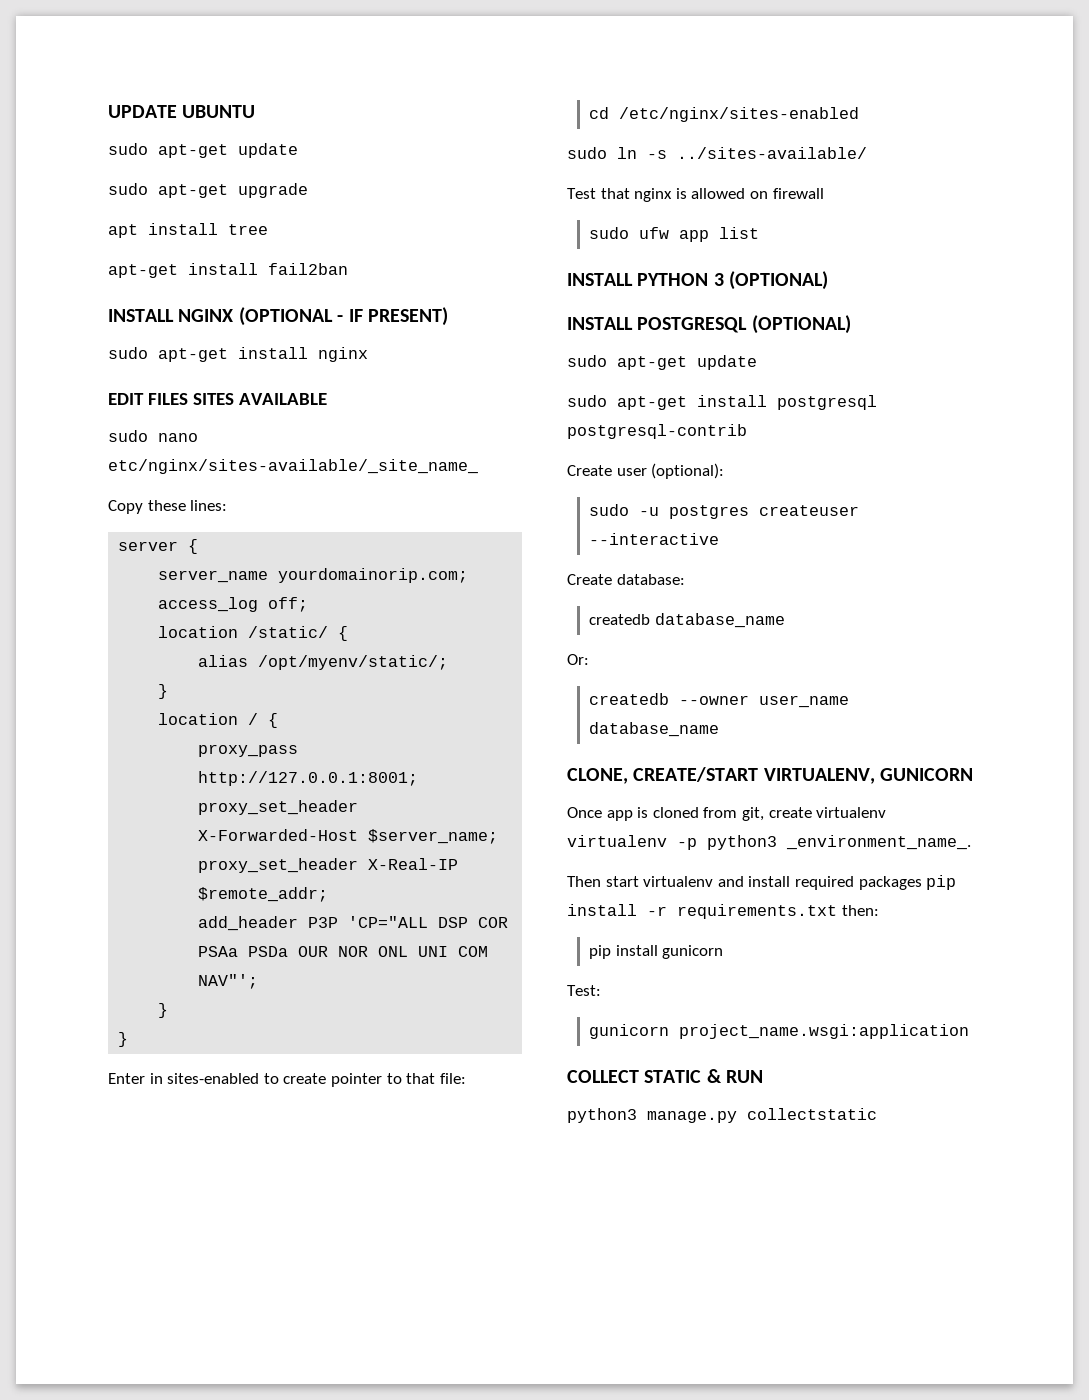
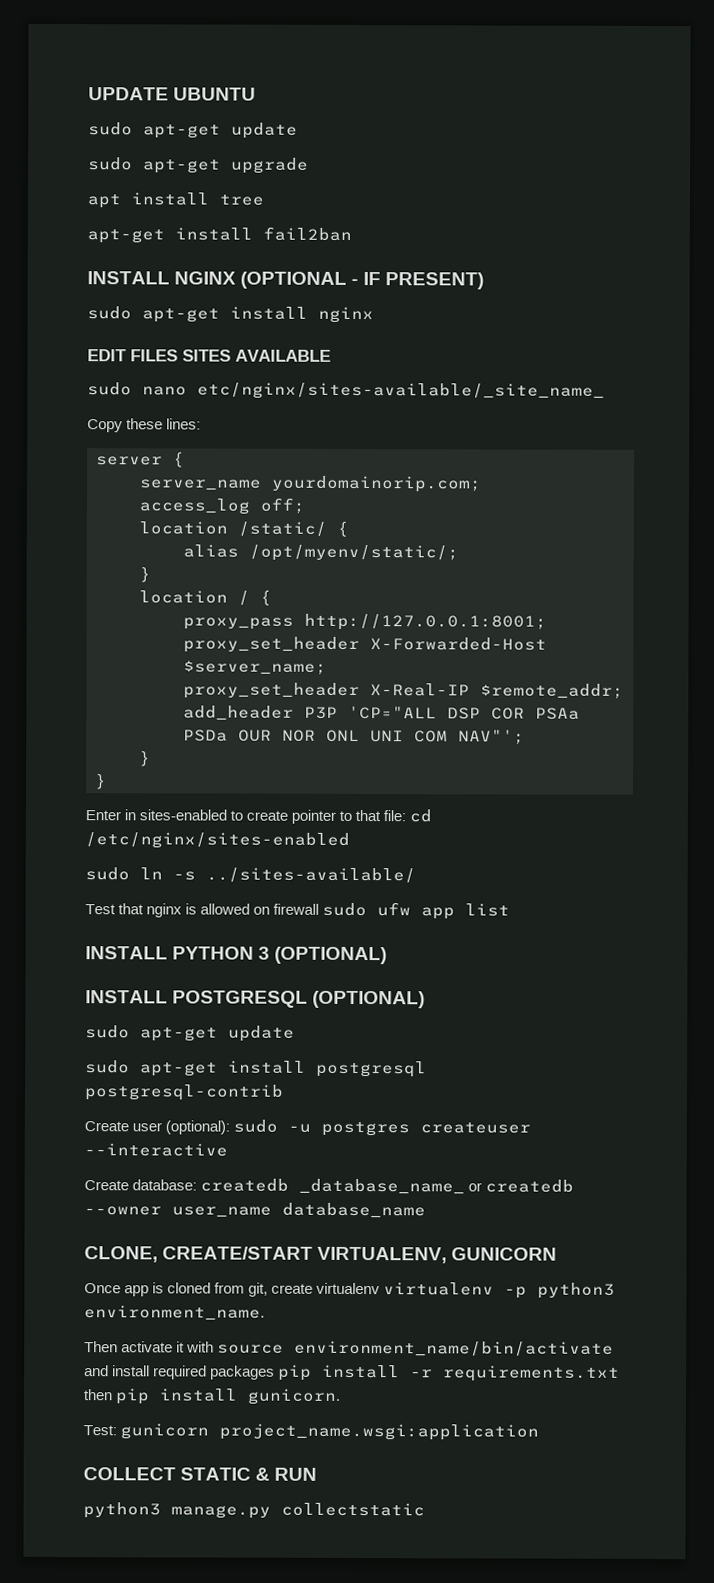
- Enter in sites-enabled to create pointer to that file:
- cd /etc/nginx/sites-enabled
+ Enter in sites-enabled to create pointer to that file: cd /etc/nginx/sites-enabled
- Test that nginx is allowed on firewall
- sudo ufw app list
+ Test that nginx is allowed on firewall sudo ufw app list
- Create user (optional):
- sudo -u postgres createuser --interactive
+ Create user (optional): sudo -u postgres createuser --interactive
- Create database:
- createdb database_name
- Or:
- createdb --owner user_name database_name
+ Create database: createdb _database_name_ or createdb --owner user_name database_name
- Once app is cloned from git, create virtualenv virtualenv -p python3 _environment_name_.
+ Once app is cloned from git, create virtualenv virtualenv -p python3 environment_name.
- Then start virtualenv and install required packages pip install -r requirements.txt then:
- pip install gunicorn
+ Then activate it with source environment_name/bin/activate and install required packages pip install -r requirements.txt then pip install gunicorn.
- Test:
- gunicorn project_name.wsgi:application
+ Test: gunicorn project_name.wsgi:application

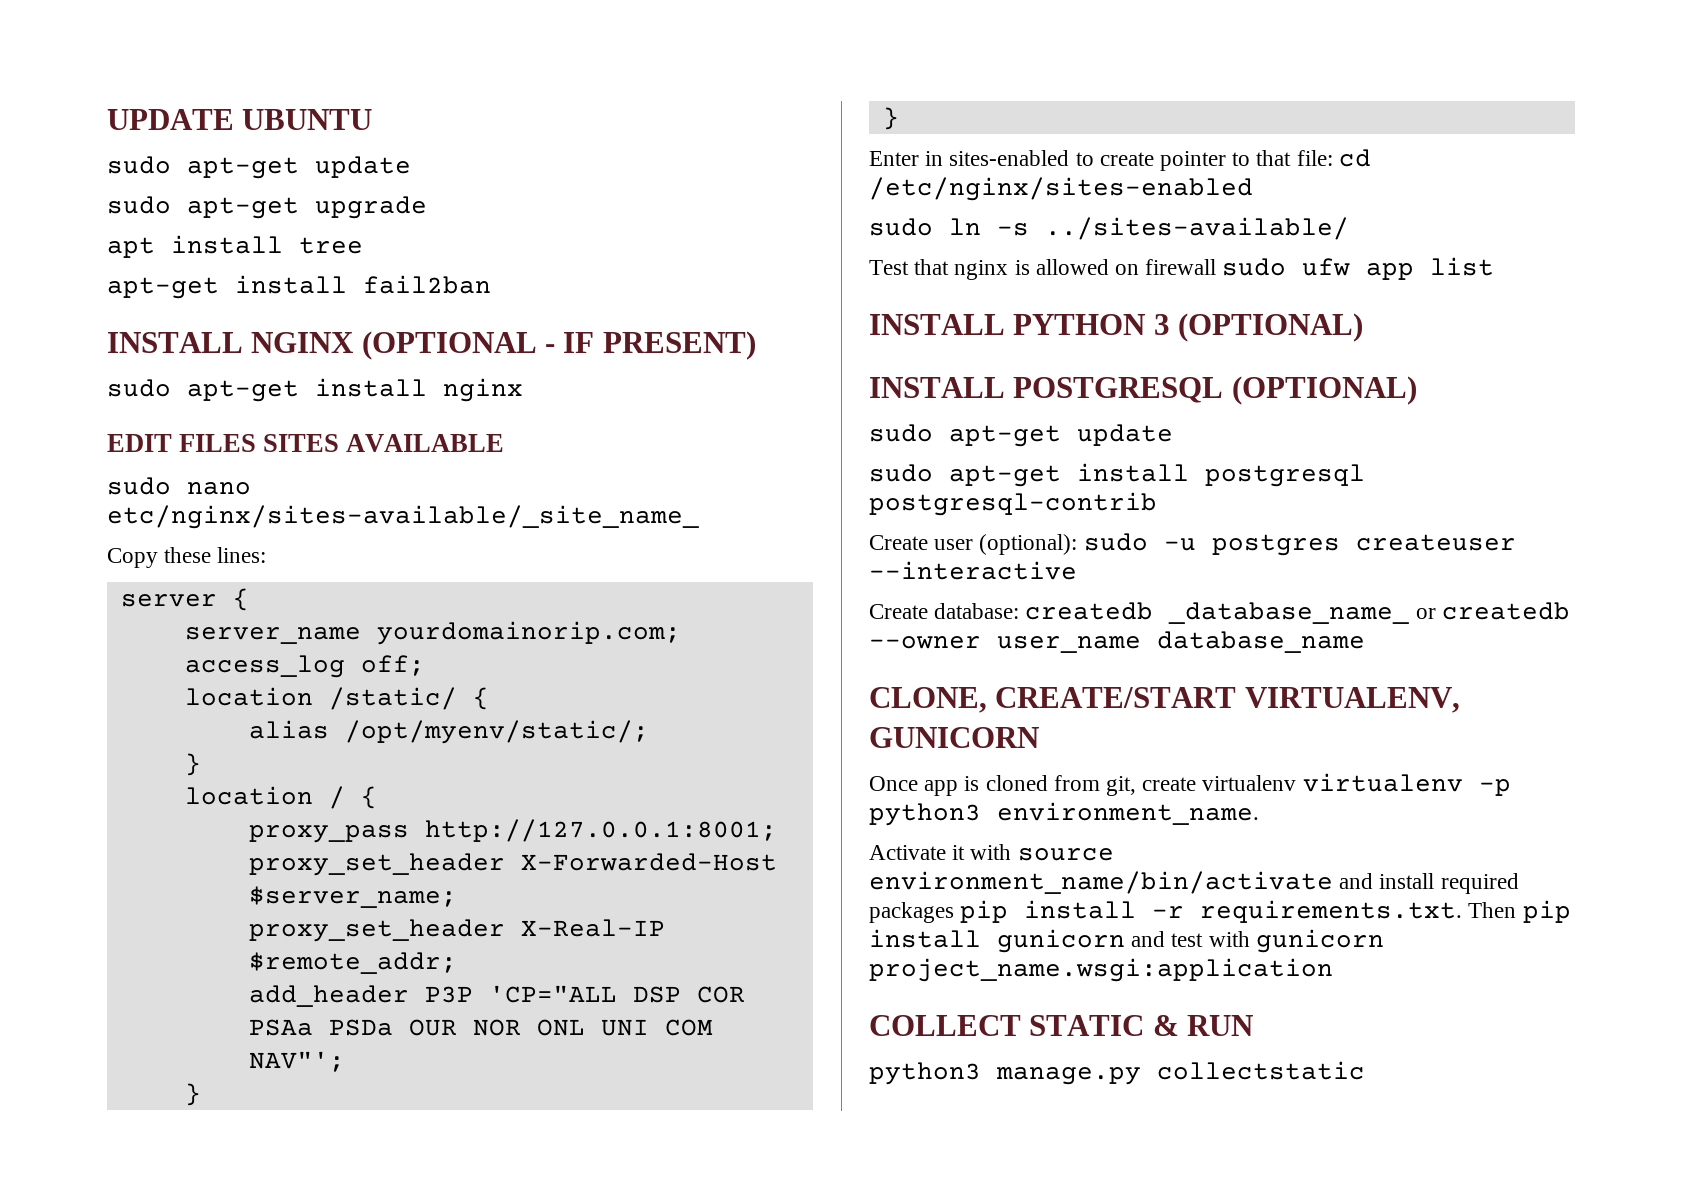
- Then activate it with source environment_name/bin/activate and install required packages pip install -r requirements.txt then pip install gunicorn.
- Test: gunicorn project_name.wsgi:application
+ Activate it with source environment_name/bin/activate and install required packages pip install -r requirements.txt. Then pip install gunicorn and test with gunicorn project_name.wsgi:application

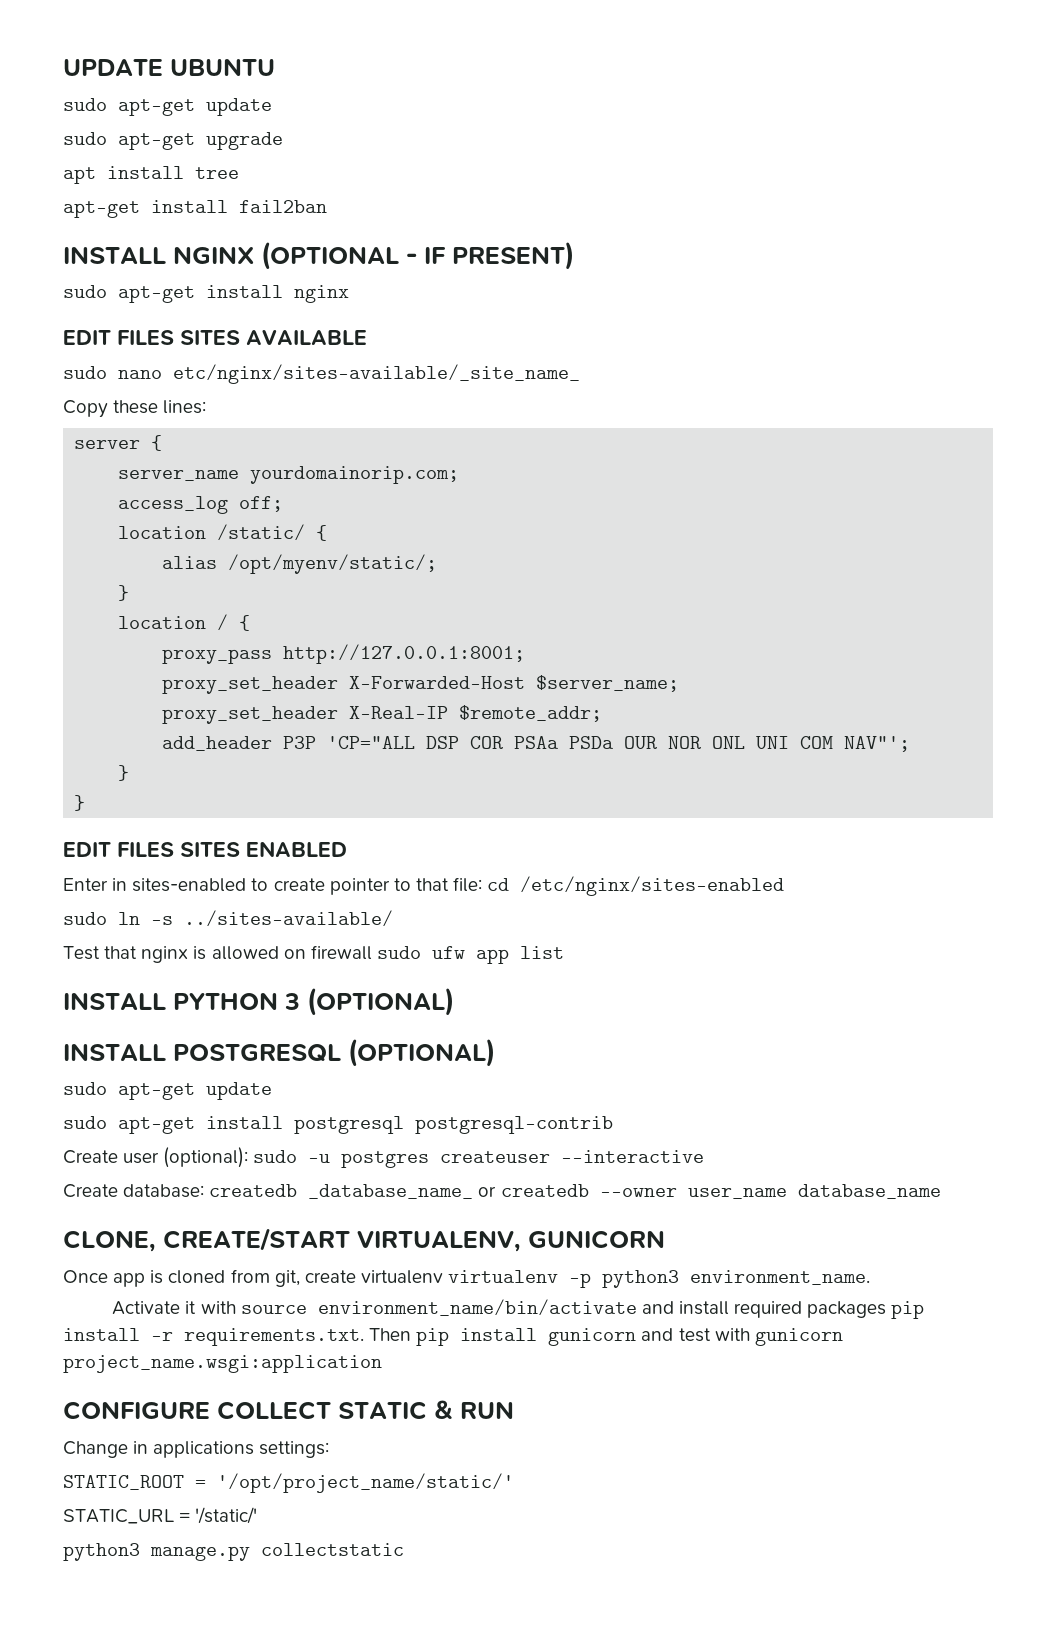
+ EDIT FILES SITES ENABLED
- COLLECT STATIC & RUN
+ CONFIGURE COLLECT STATIC & RUN
+ Change in applications settings:
+ STATIC_ROOT = '/opt/project_name/static/'
+ STATIC_URL = '/static/'

